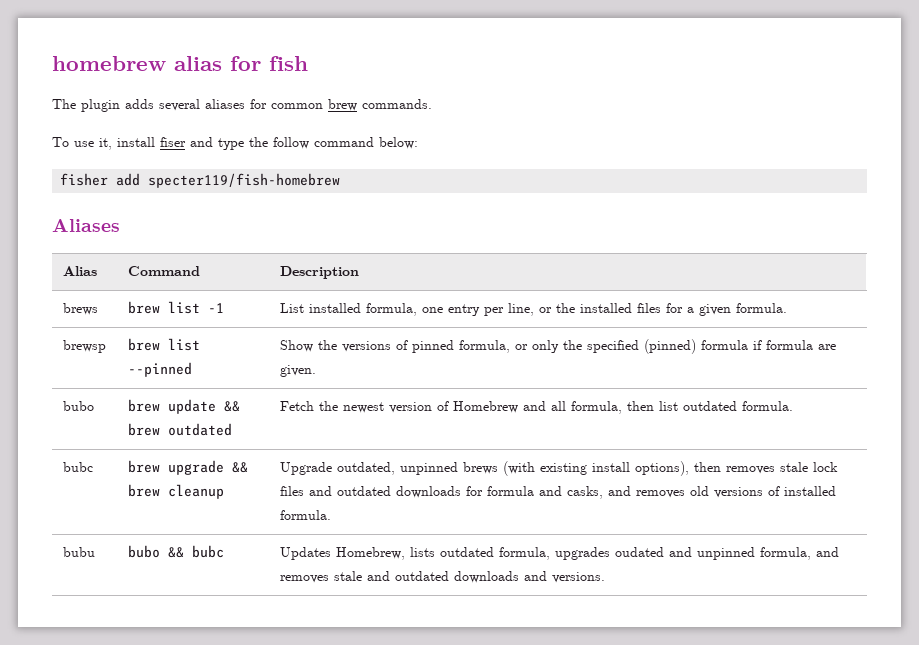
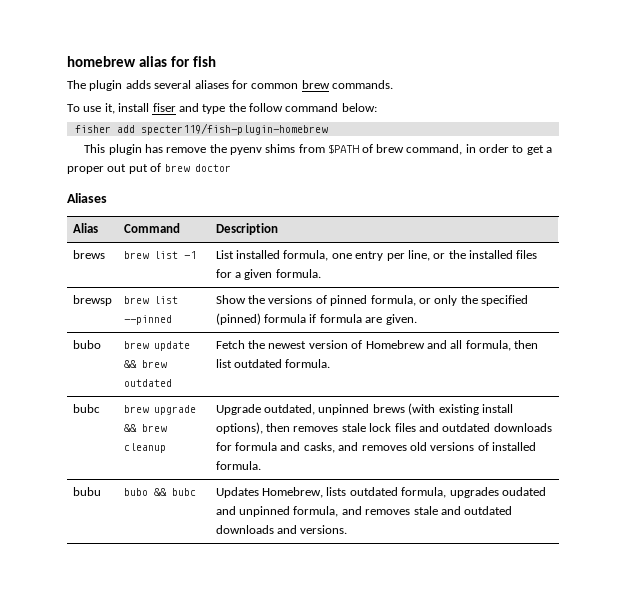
- fisher add specter119/fish-homebrew
+ fisher add specter119/fish-plugin-homebrew
+ This plugin has remove the pyenv shims from $PATH of brew command, in order to get a proper out put of brew doctor

